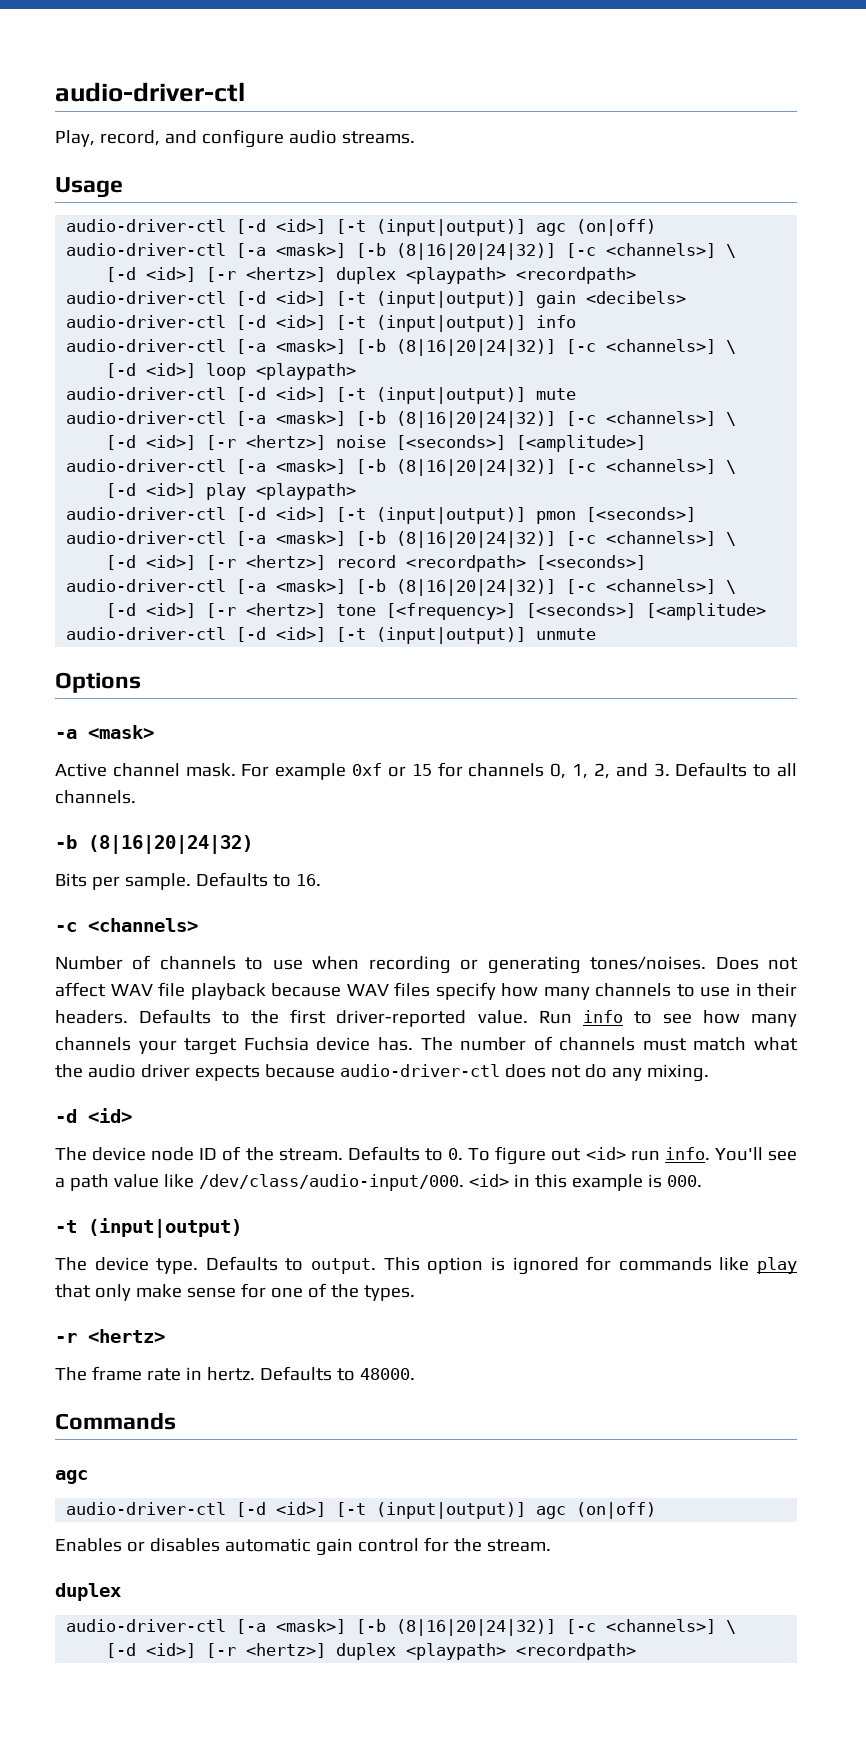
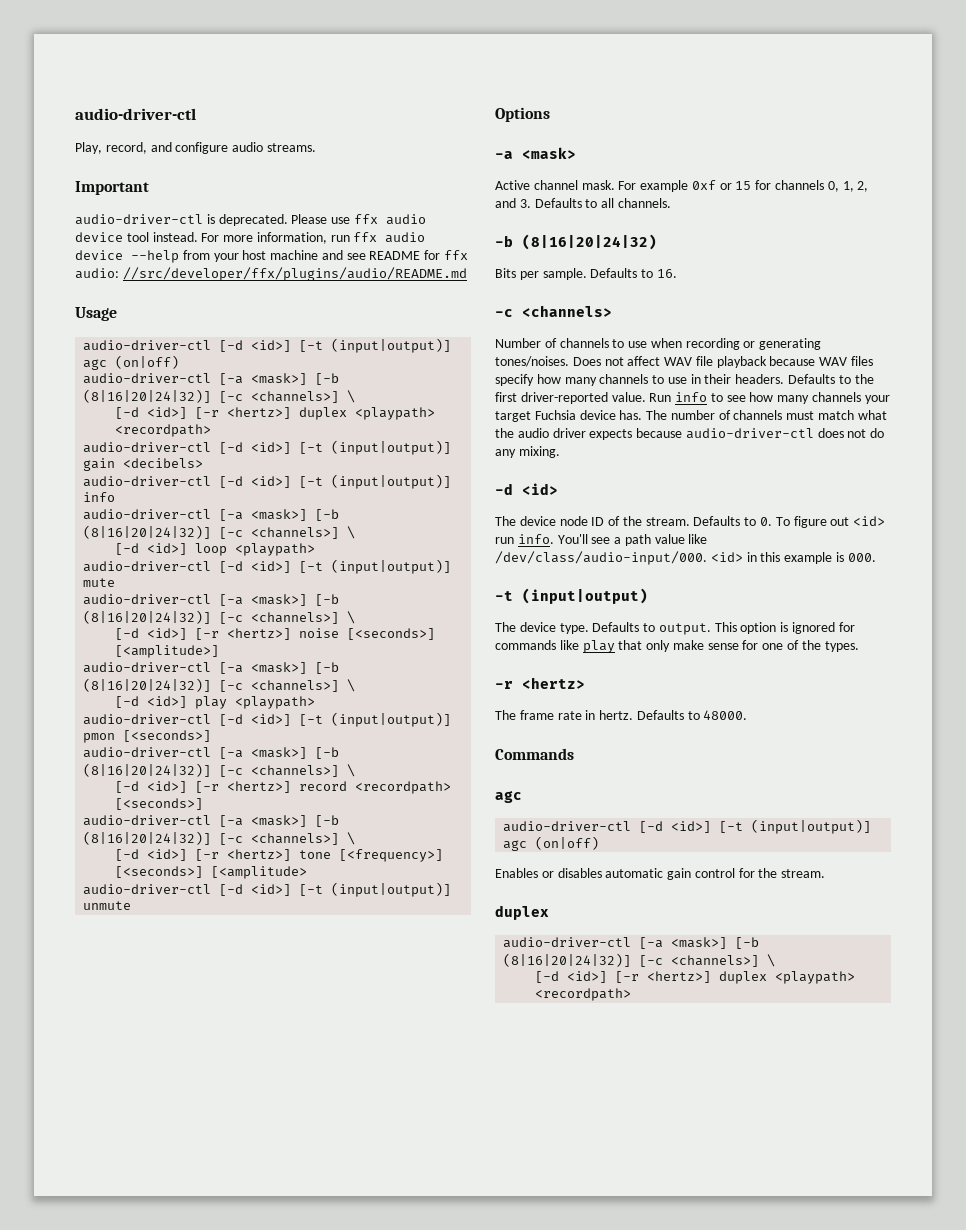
+ Important
+ audio-driver-ctl is deprecated. Please use ffx audio device tool instead. For more information, run ffx audio device --help from your host machine and see README for ffx audio: //src/developer/ffx/plugins/audio/README.md

